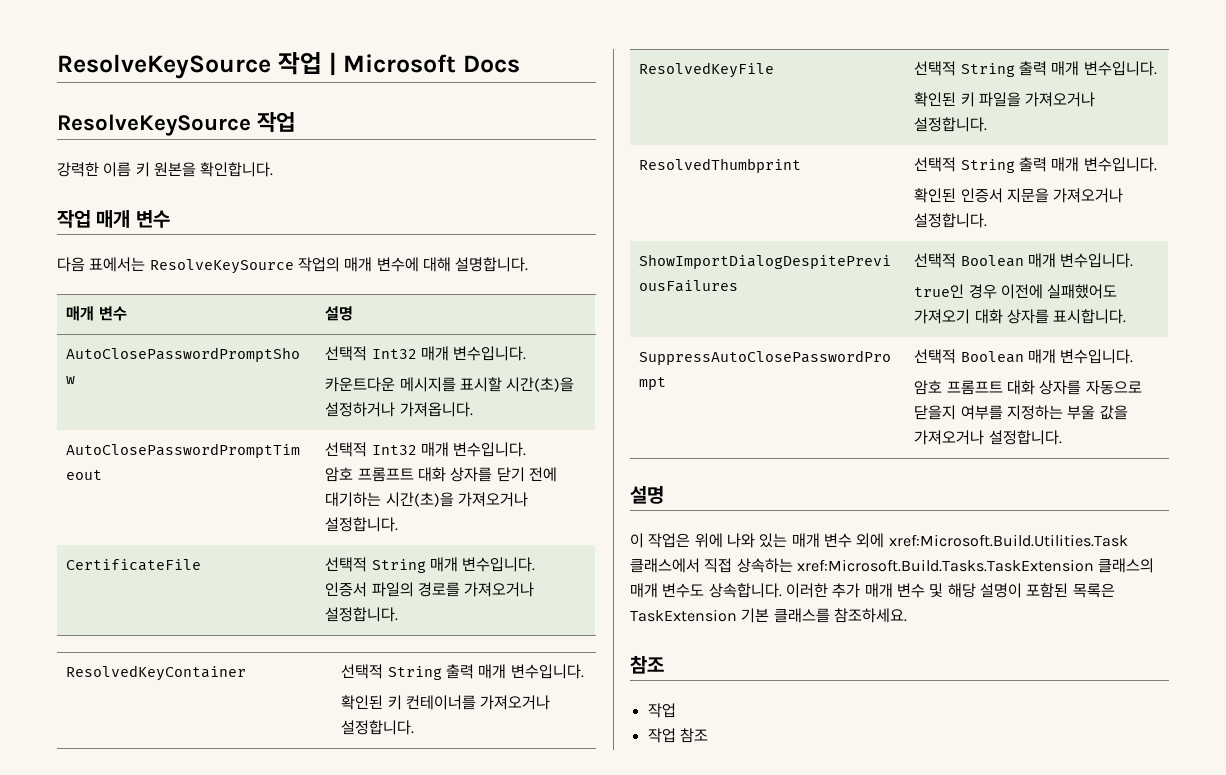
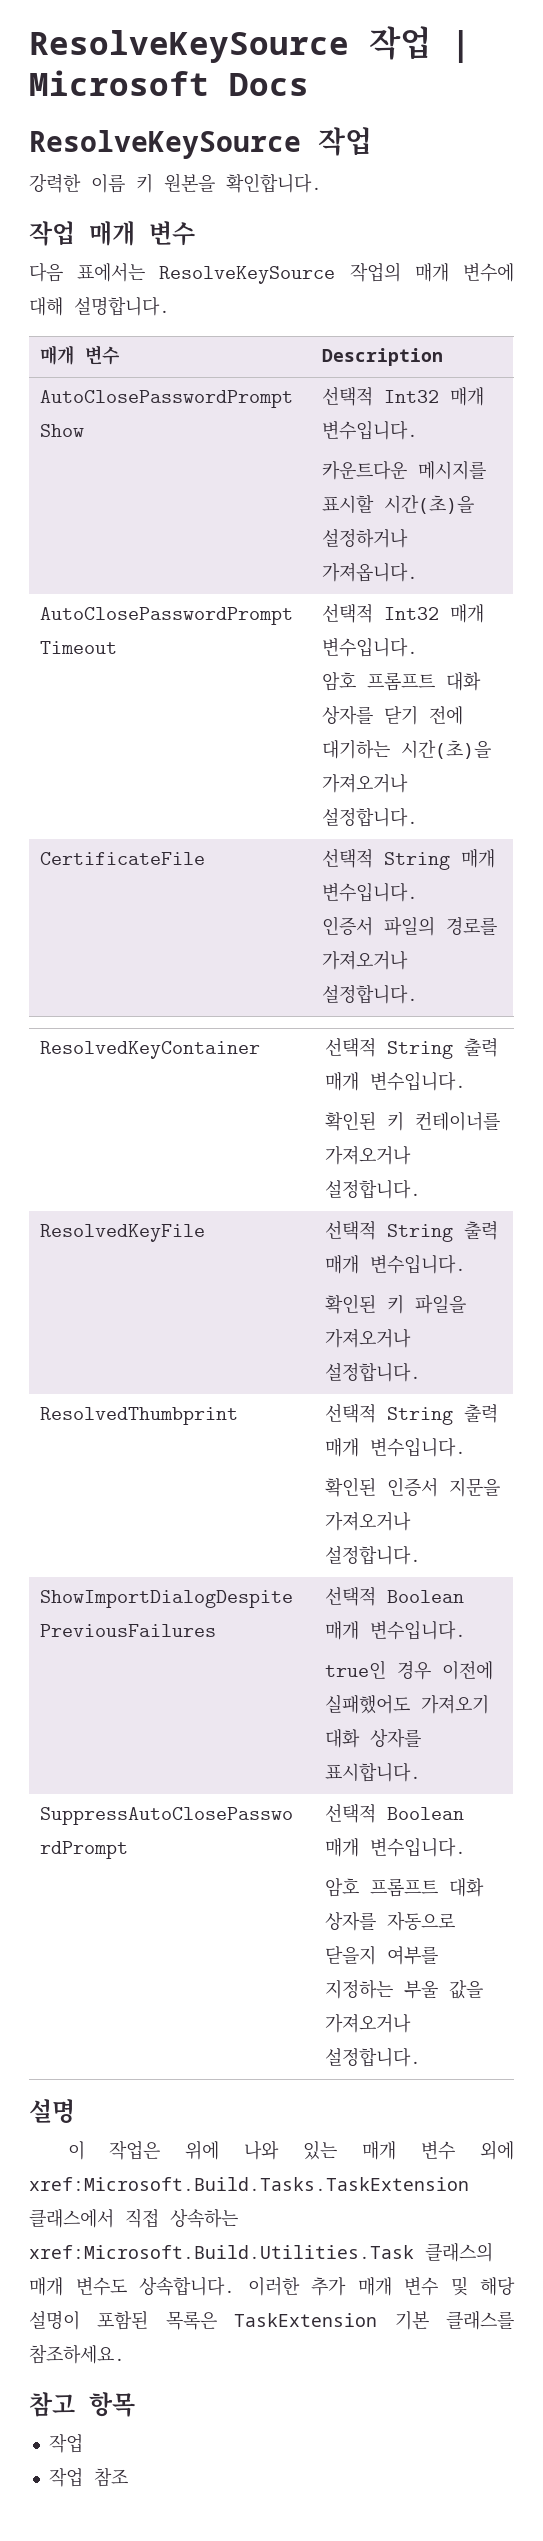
- 매개 변수 | 설명
+ 매개 변수 | Description
- 이 작업은 위에 나와 있는 매개 변수 외에 xref:Microsoft.Build.Utilities.Task 클래스에서 직접 상속하는 xref:Microsoft.Build.Tasks.TaskExtension 클래스의 매개 변수도 상속합니다.
+ 이 작업은 위에 나와 있는 매개 변수 외에 xref:Microsoft.Build.Tasks.TaskExtension 클래스에서 직접 상속하는 xref:Microsoft.Build.Utilities.Task 클래스의 매개 변수도 상속합니다.
  이러한 추가 매개 변수 및 해당 설명이 포함된 목록은 TaskExtension 기본 클래스를 참조하세요.
- 참조
+ 참고 항목

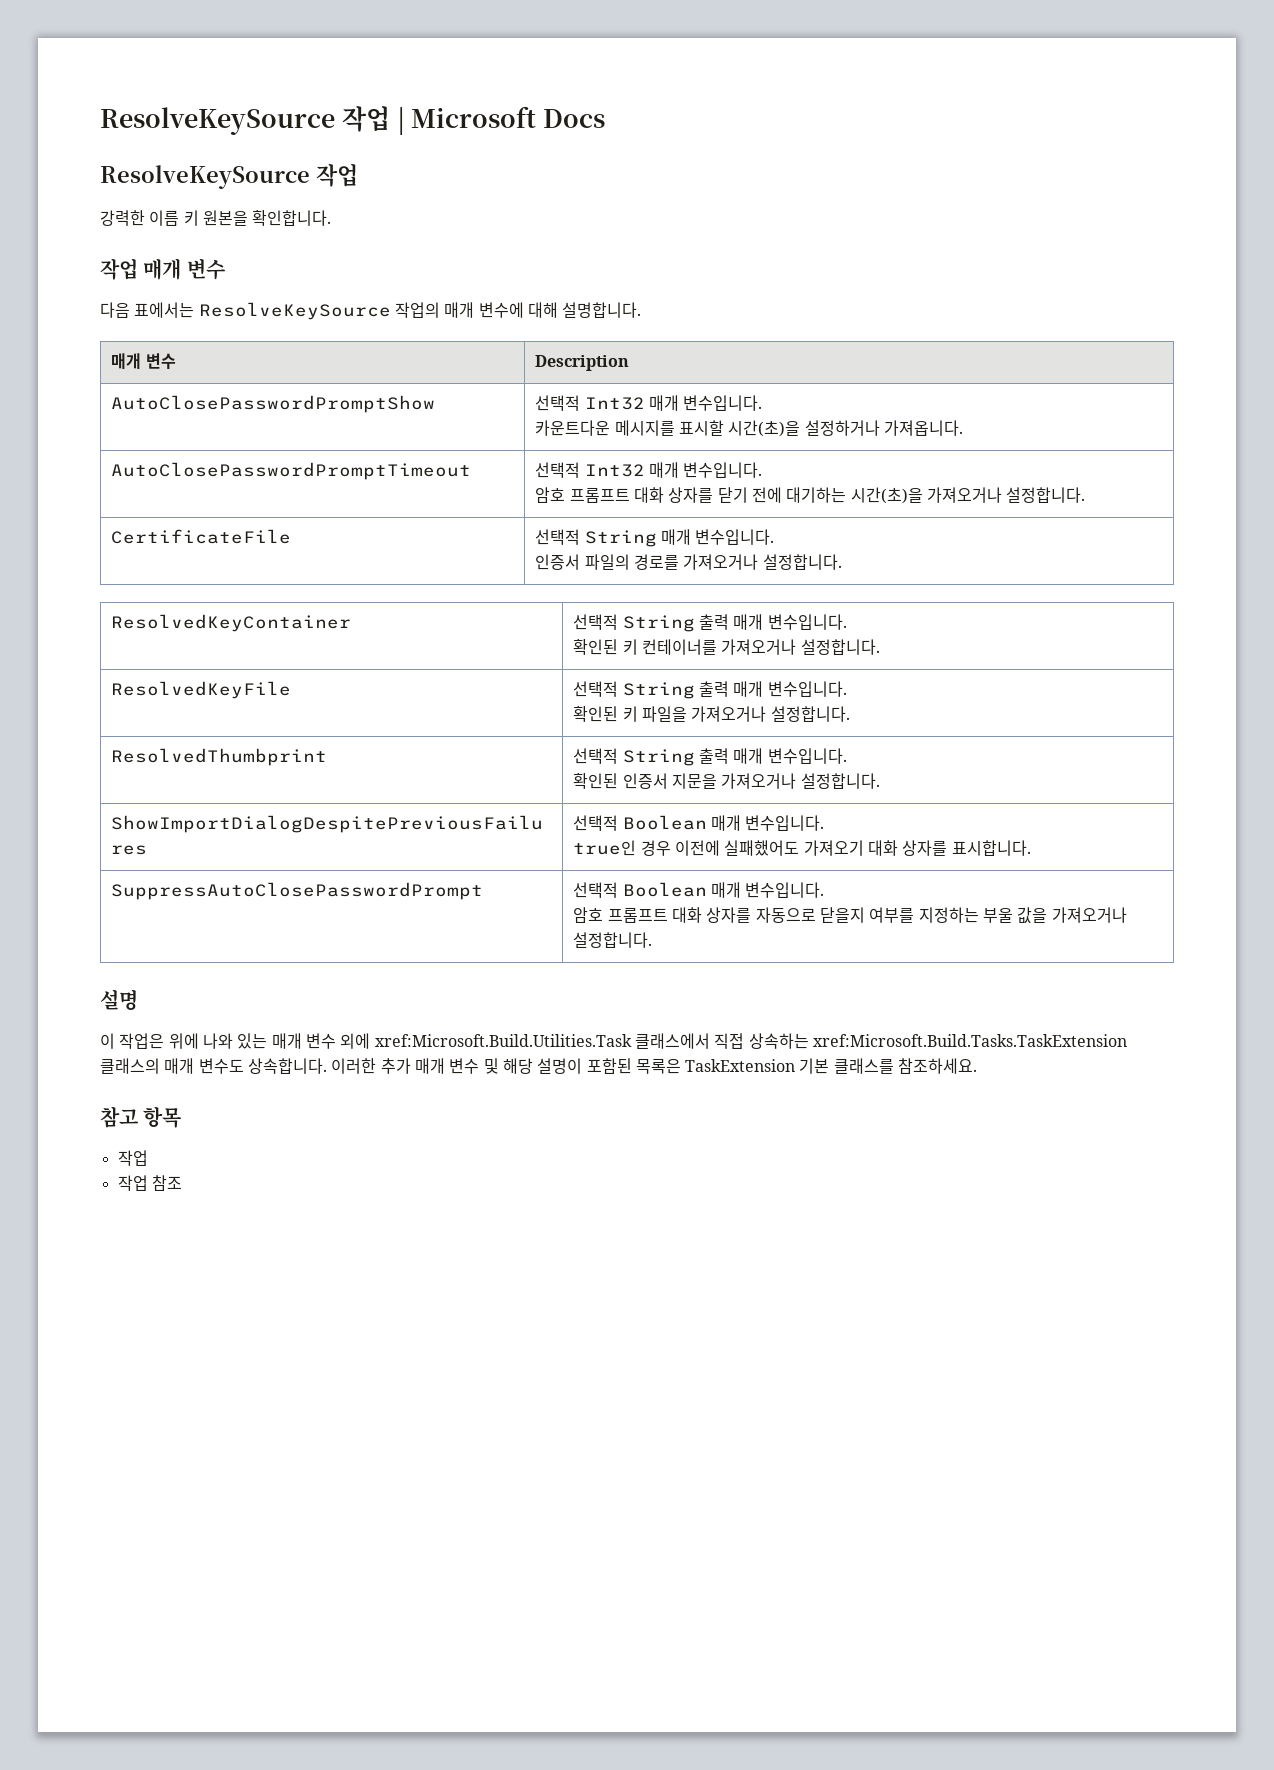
- 이 작업은 위에 나와 있는 매개 변수 외에 xref:Microsoft.Build.Tasks.TaskExtension 클래스에서 직접 상속하는 xref:Microsoft.Build.Utilities.Task 클래스의 매개 변수도 상속합니다.
+ 이 작업은 위에 나와 있는 매개 변수 외에 xref:Microsoft.Build.Utilities.Task 클래스에서 직접 상속하는 xref:Microsoft.Build.Tasks.TaskExtension 클래스의 매개 변수도 상속합니다.

